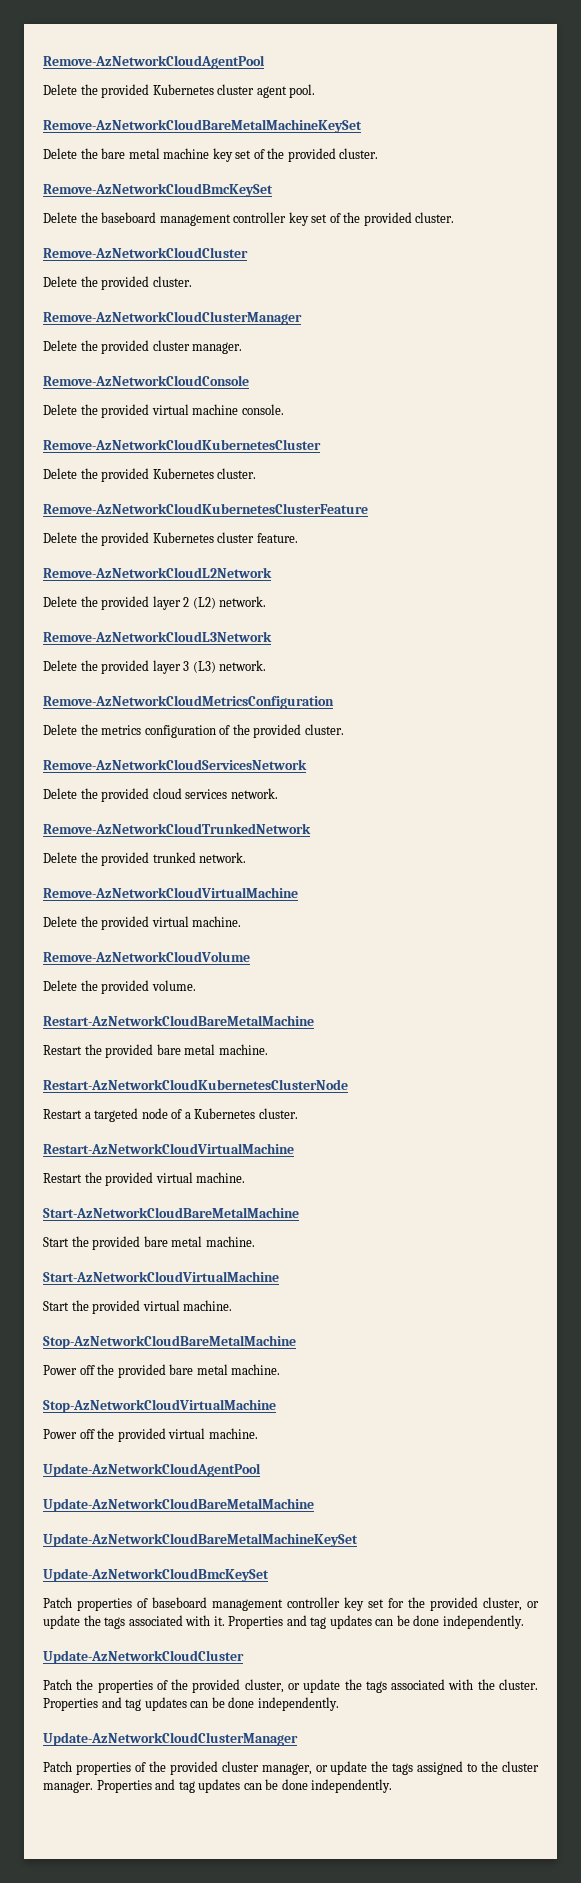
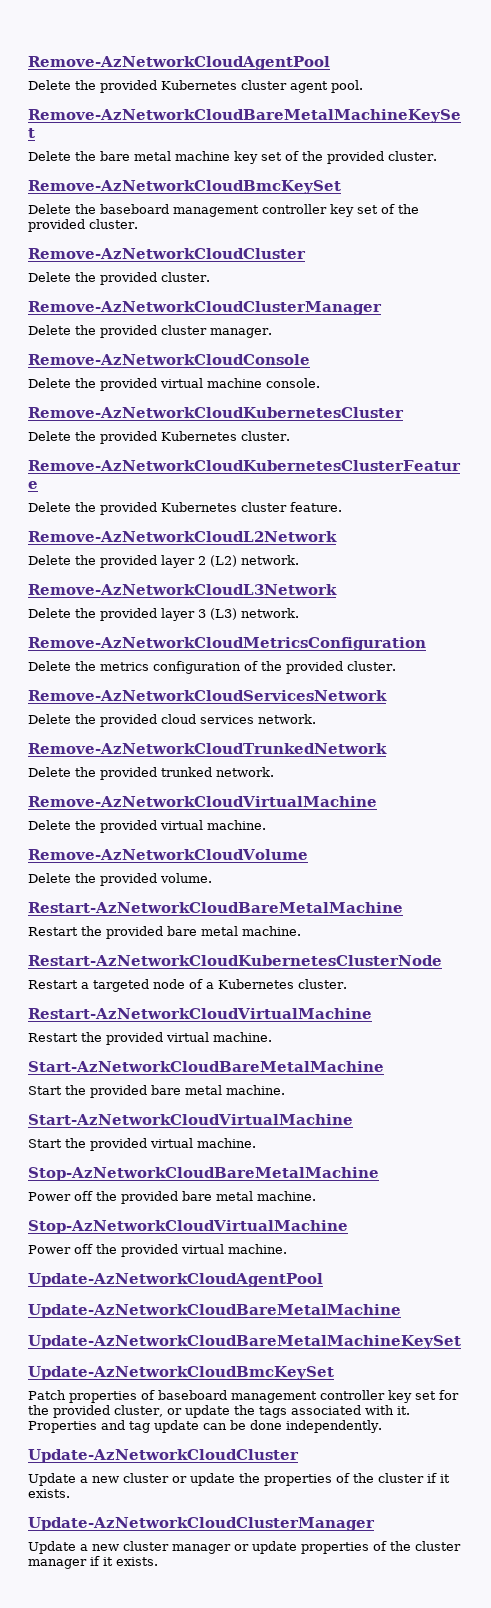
- Patch properties of baseboard management controller key set for the provided cluster, or update the tags associated with it. Properties and tag updates can be done independently.
+ Patch properties of baseboard management controller key set for the provided cluster, or update the tags associated with it. Properties and tag update can be done independently.
- Patch the properties of the provided cluster, or update the tags associated with the cluster. Properties and tag updates can be done independently.
+ Update a new cluster or update the properties of the cluster if it exists.
  Update-AzNetworkCloudClusterManager
- Patch properties of the provided cluster manager, or update the tags assigned to the cluster manager. Properties and tag updates can be done independently.
+ Update a new cluster manager or update properties of the cluster manager if it exists.

